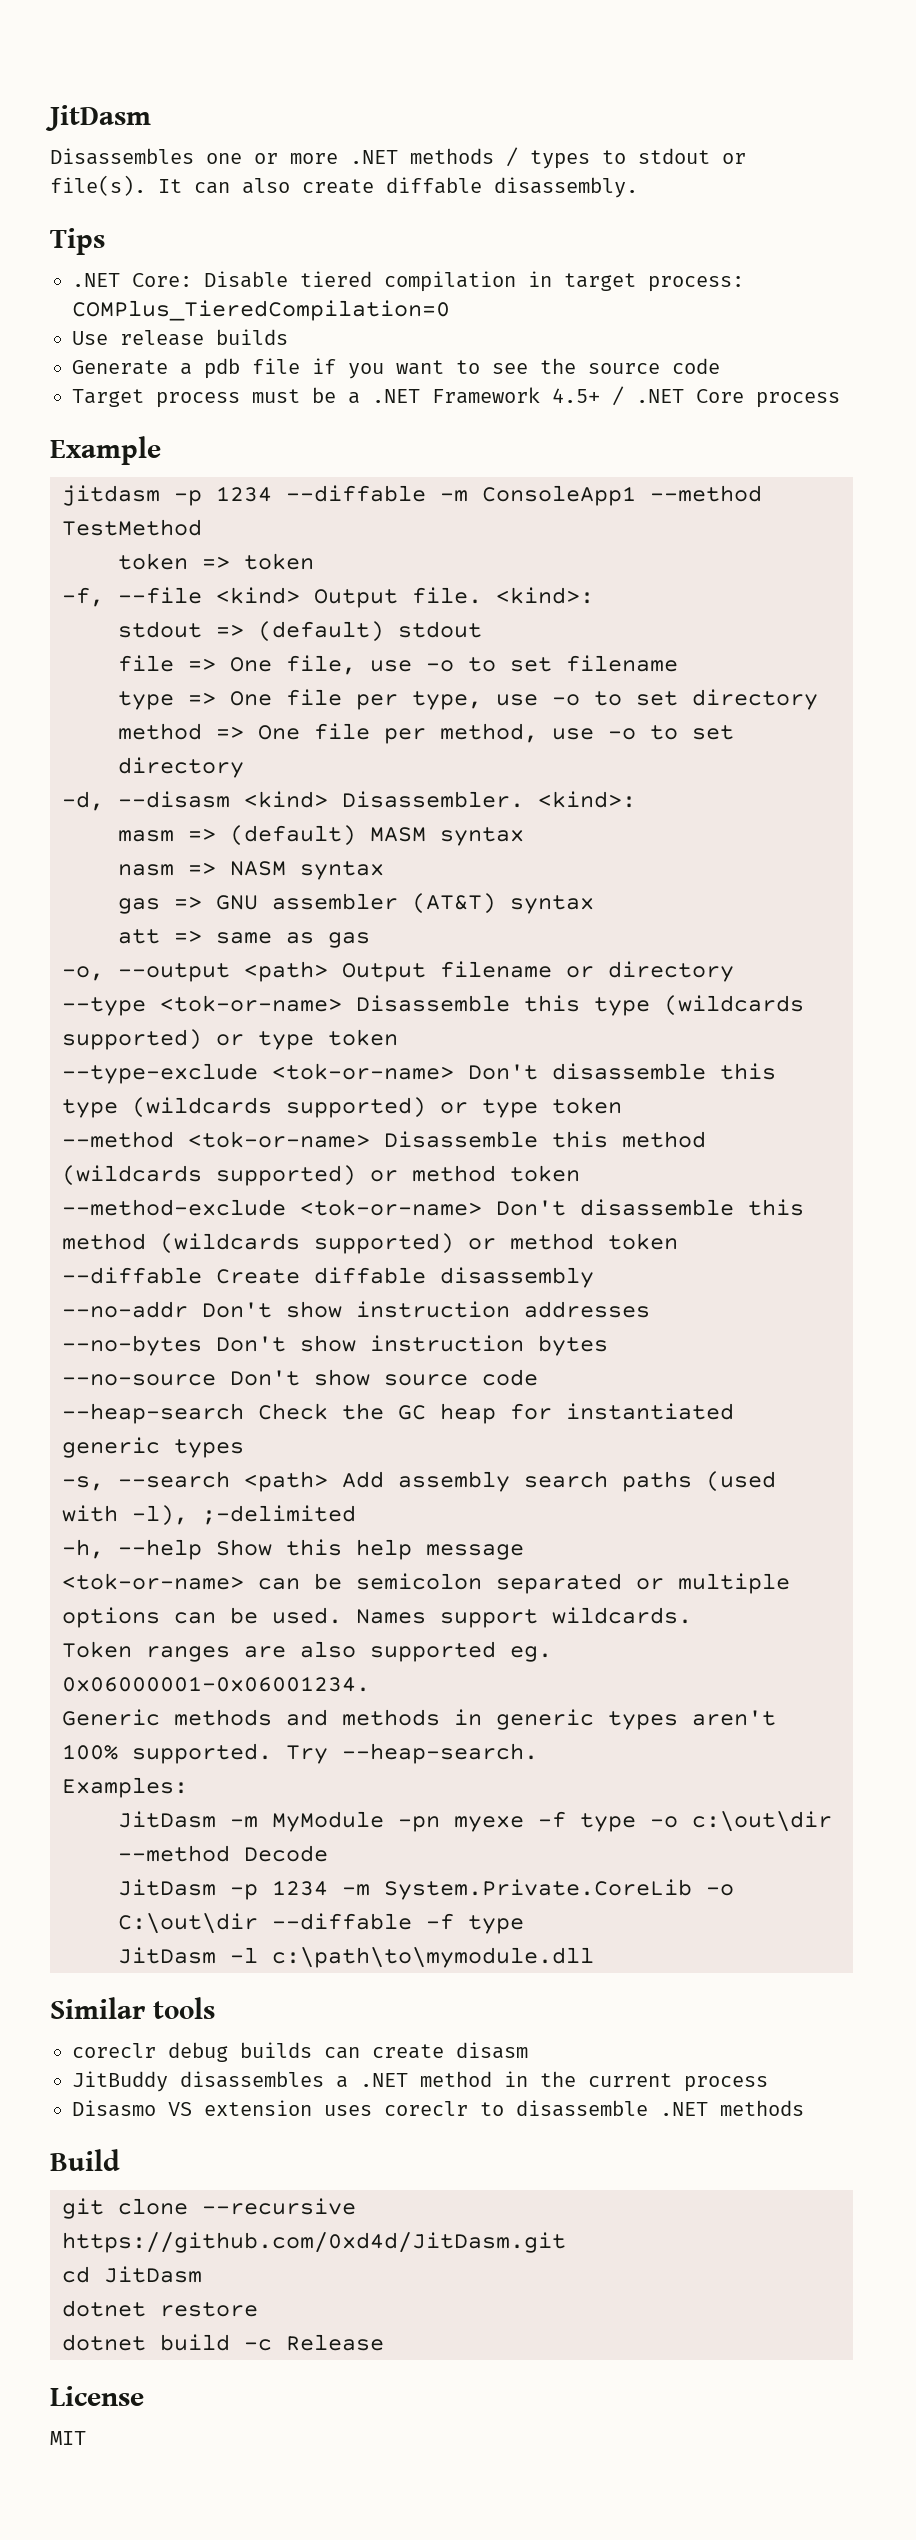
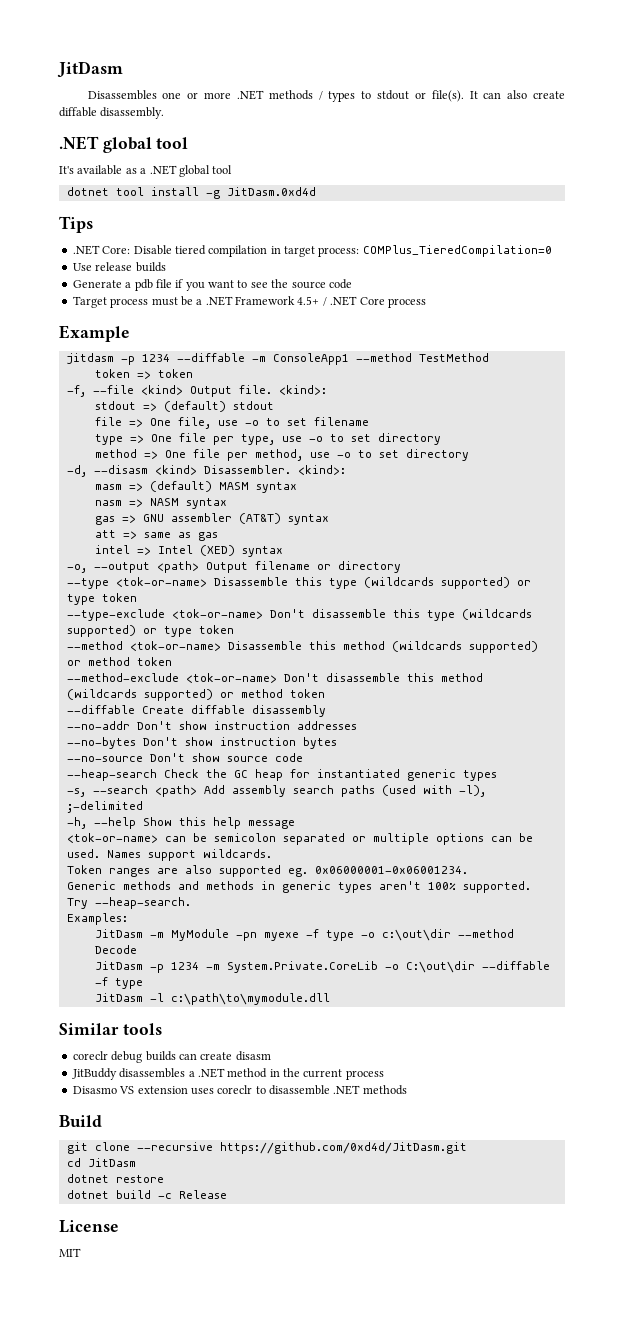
  It can also create diffable disassembly.
+ .NET global tool
+ It's available as a .NET global tool
+ dotnet tool install -g JitDasm.0xd4d
+ intel => Intel (XED) syntax

